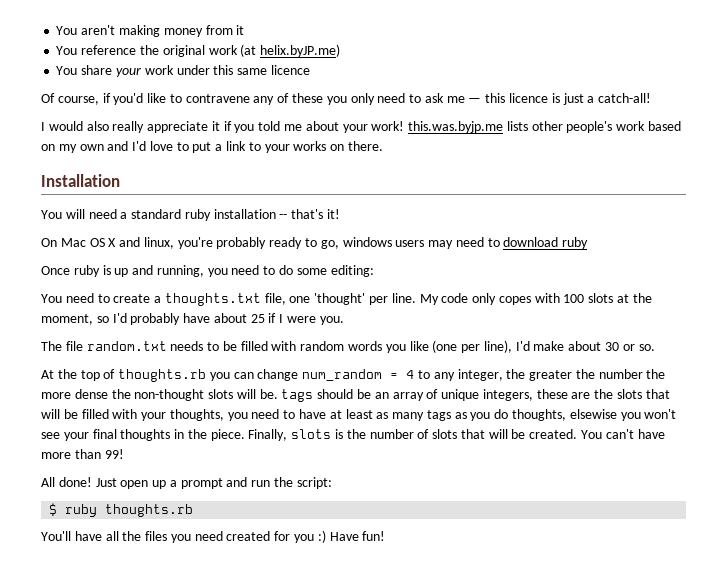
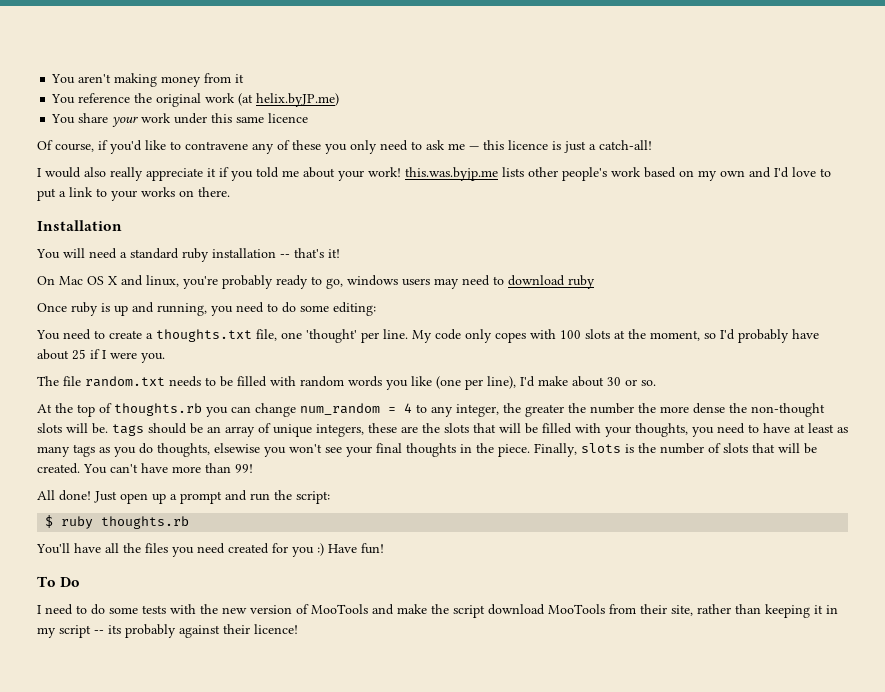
+ To Do
+ I need to do some tests with the new version of MooTools and make the script download MooTools from their site, rather than keeping it in my script -- its probably against their licence!

